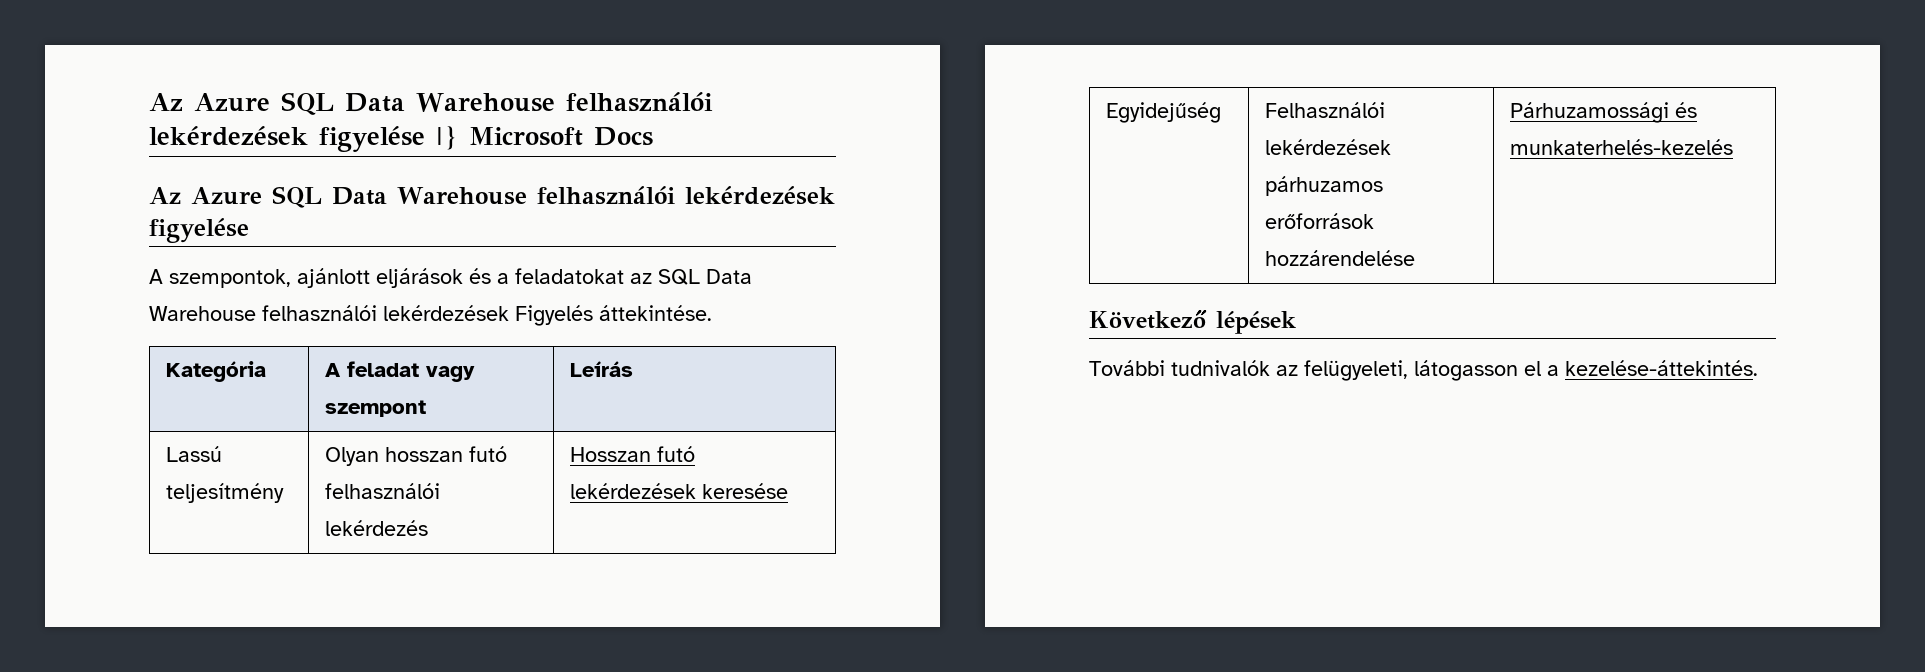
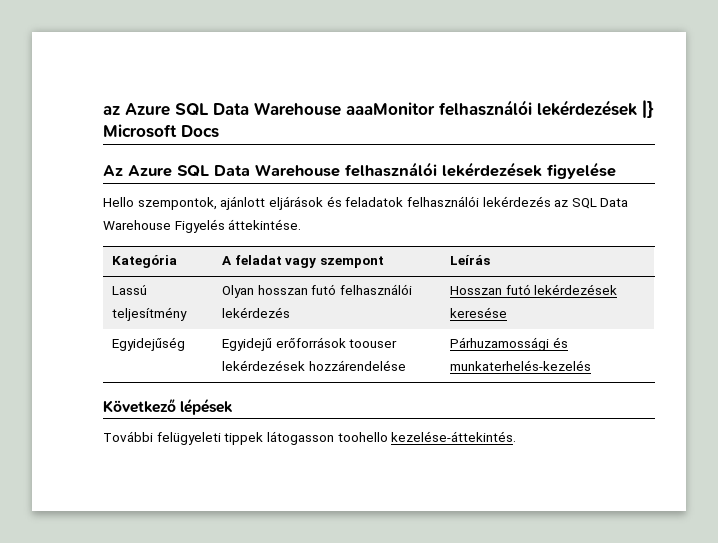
- Az Azure SQL Data Warehouse felhasználói lekérdezések figyelése |} Microsoft Docs
+ az Azure SQL Data Warehouse aaaMonitor felhasználói lekérdezések |} Microsoft Docs
- A szempontok, ajánlott eljárások és a feladatokat az SQL Data Warehouse felhasználói lekérdezések Figyelés áttekintése.
+ Hello szempontok, ajánlott eljárások és feladatok felhasználói lekérdezés az SQL Data Warehouse Figyelés áttekintése.
- Egyidejűség | Felhasználói lekérdezések párhuzamos erőforrások hozzárendelése | Párhuzamossági és munkaterhelés-kezelés
+ Egyidejűség | Egyidejű erőforrások toouser lekérdezések hozzárendelése | Párhuzamossági és munkaterhelés-kezelés
- További tudnivalók az felügyeleti, látogasson el a kezelése-áttekintés.
+ További felügyeleti tippek látogasson toohello kezelése-áttekintés.

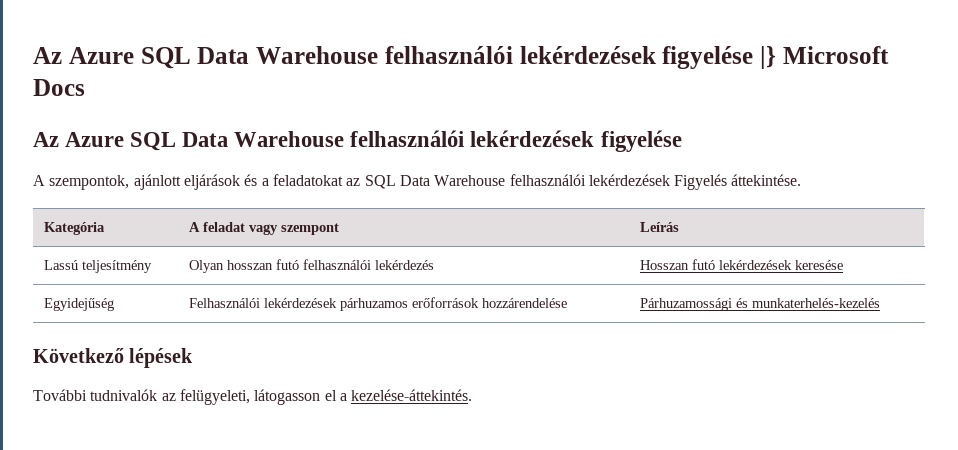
- az Azure SQL Data Warehouse aaaMonitor felhasználói lekérdezések |} Microsoft Docs
+ Az Azure SQL Data Warehouse felhasználói lekérdezések figyelése |} Microsoft Docs
- Hello szempontok, ajánlott eljárások és feladatok felhasználói lekérdezés az SQL Data Warehouse Figyelés áttekintése.
+ A szempontok, ajánlott eljárások és a feladatokat az SQL Data Warehouse felhasználói lekérdezések Figyelés áttekintése.
- Egyidejűség | Egyidejű erőforrások toouser lekérdezések hozzárendelése | Párhuzamossági és munkaterhelés-kezelés
+ Egyidejűség | Felhasználói lekérdezések párhuzamos erőforrások hozzárendelése | Párhuzamossági és munkaterhelés-kezelés
- További felügyeleti tippek látogasson toohello kezelése-áttekintés.
+ További tudnivalók az felügyeleti, látogasson el a kezelése-áttekintés.

